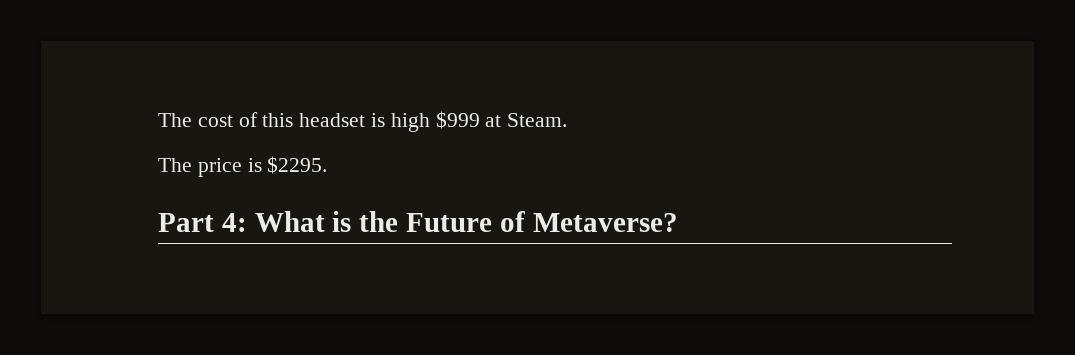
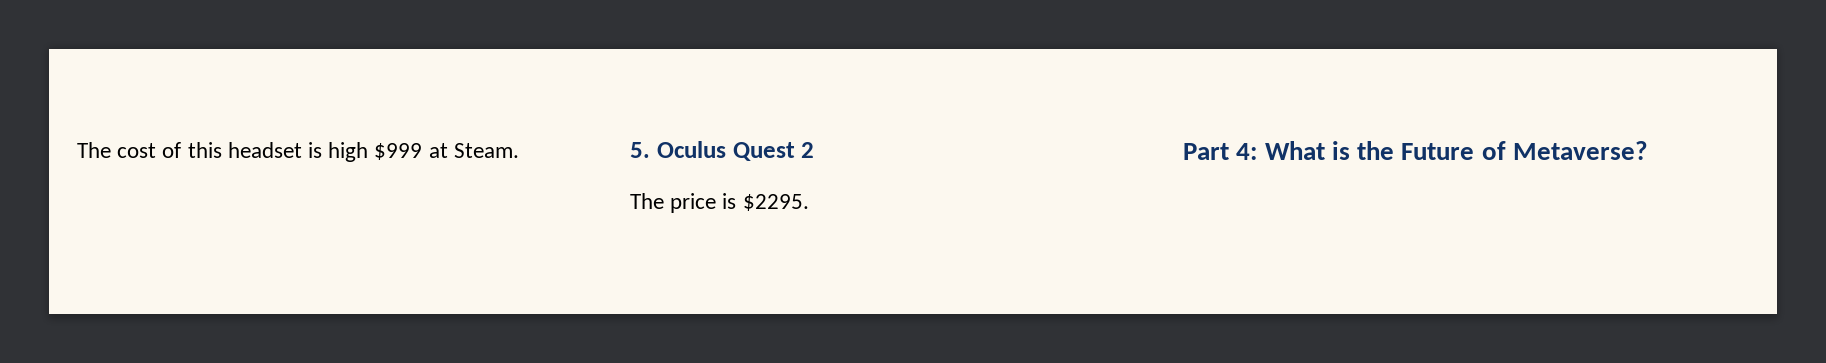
+ 5. Oculus Quest 2

